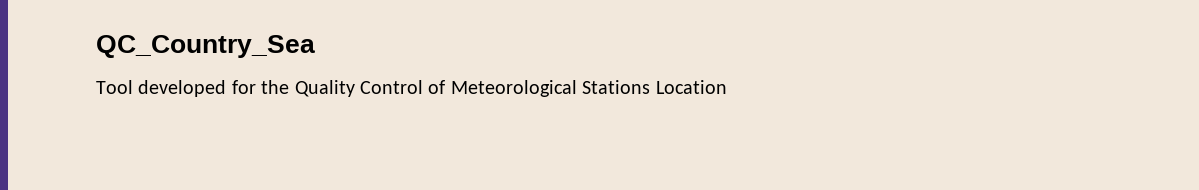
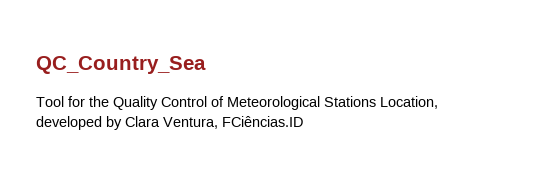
- Tool developed for the Quality Control of Meteorological Stations Location
+ Tool for the Quality Control of Meteorological Stations Location, developed by Clara Ventura, FCiências.ID

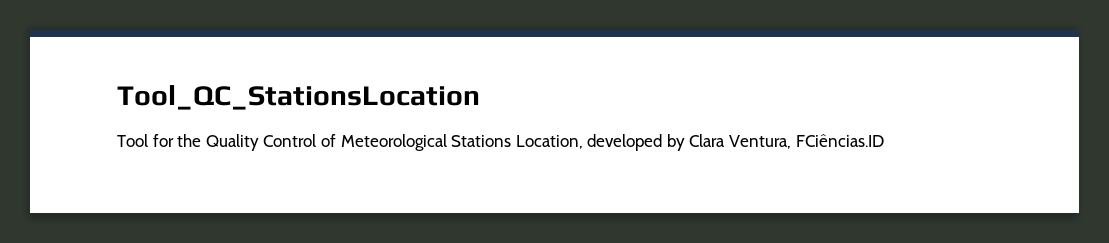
- QC_Country_Sea
+ Tool_QC_StationsLocation

